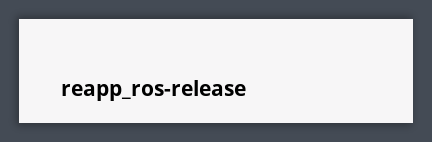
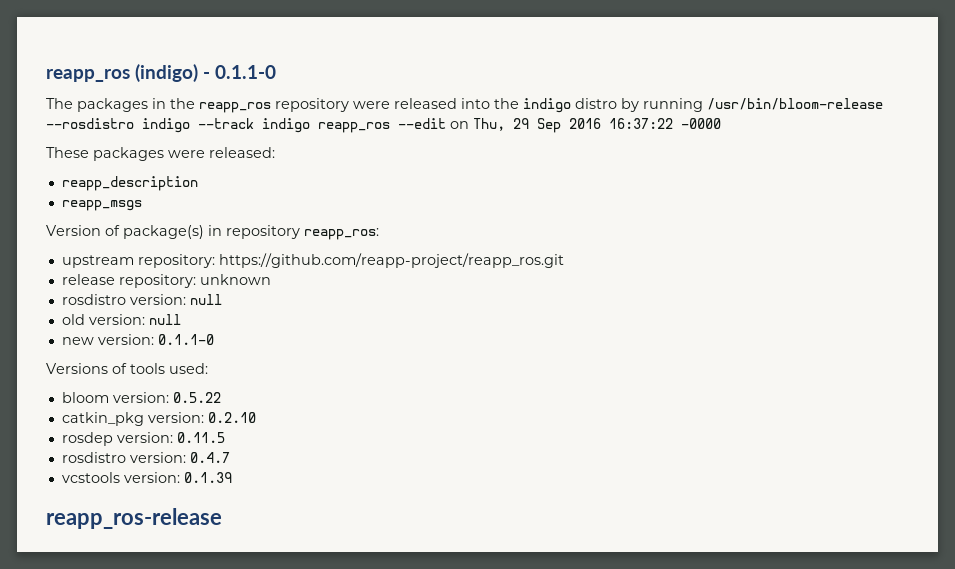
+ reapp_ros (indigo) - 0.1.1-0
+ The packages in the reapp_ros repository were released into the indigo distro by running /usr/bin/bloom-release --rosdistro indigo --track indigo reapp_ros --edit on Thu, 29 Sep 2016 16:37:22 -0000
+ These packages were released:
+ reapp_description
+ reapp_msgs
+ Version of package(s) in repository reapp_ros:
+ upstream repository: https://github.com/reapp-project/reapp_ros.git
+ release repository: unknown
+ rosdistro version: null
+ old version: null
+ new version: 0.1.1-0
+ Versions of tools used:
+ bloom version: 0.5.22
+ catkin_pkg version: 0.2.10
+ rosdep version: 0.11.5
+ rosdistro version: 0.4.7
+ vcstools version: 0.1.39

